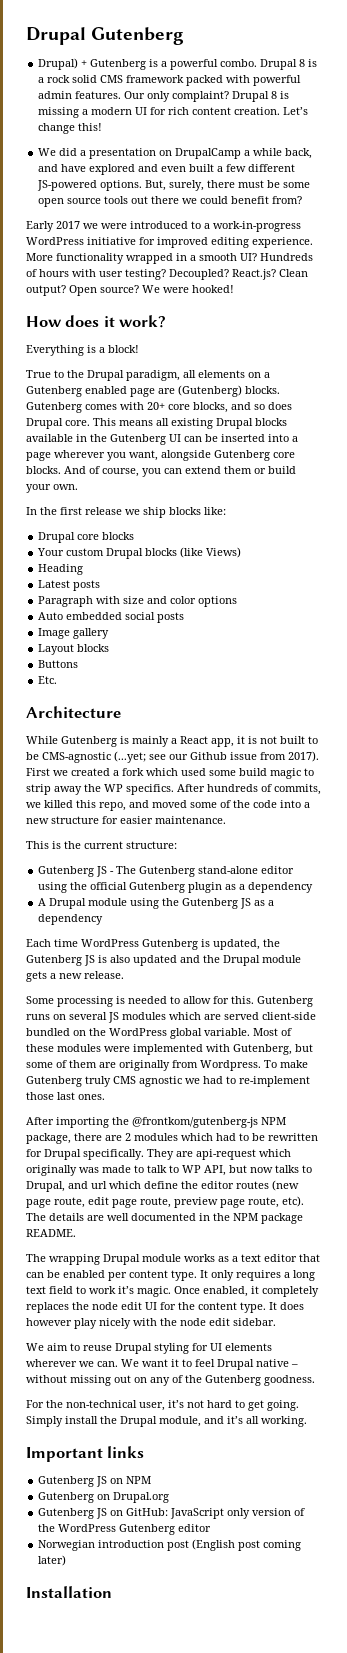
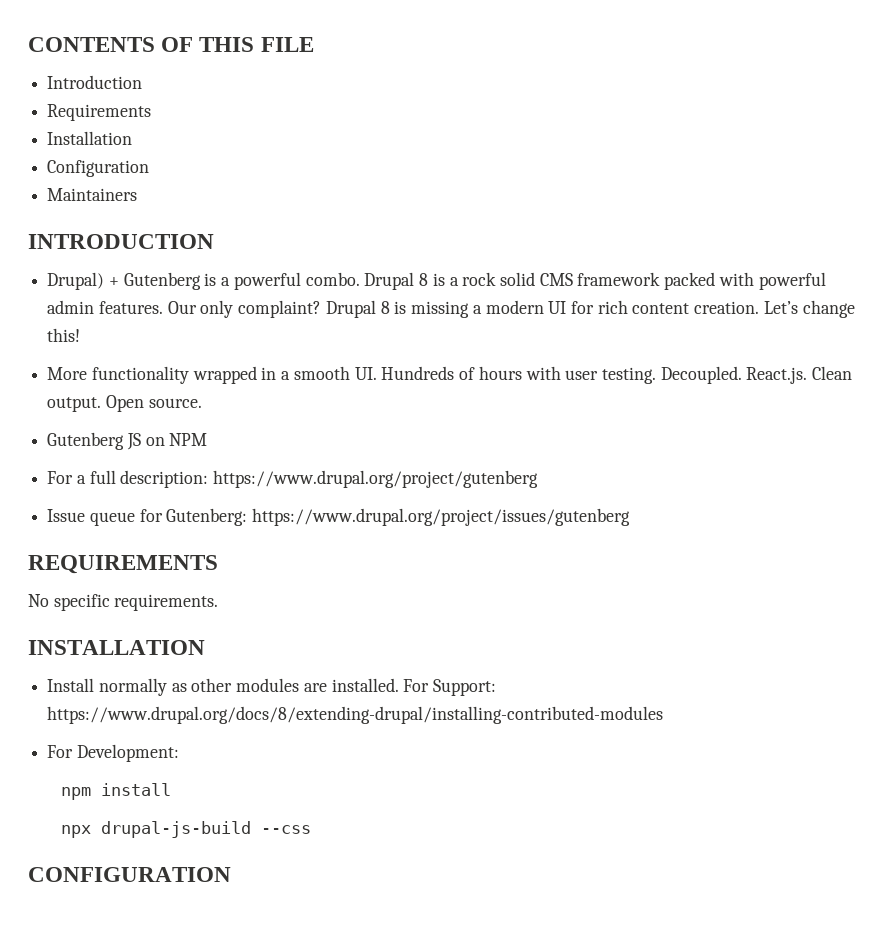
- Drupal Gutenberg
+ CONTENTS OF THIS FILE
+ Introduction
+ Requirements
+ Installation
+ Configuration
+ Maintainers
+ INTRODUCTION
- We did a presentation on DrupalCamp a while back, and have explored and even built a few different JS-powered options. But, surely, there must be some open source tools out there we could benefit from?
- Early 2017 we were introduced to a work-in-progress WordPress initiative for improved editing experience. More functionality wrapped in a smooth UI? Hundreds of hours with user testing? Decoupled? React.js? Clean output? Open source? We were hooked!
- How does it work?
- Everything is a block!
- True to the Drupal paradigm, all elements on a Gutenberg enabled page are (Gutenberg) blocks. Gutenberg comes with 20+ core blocks, and so does Drupal core. This means all existing Drupal blocks available in the Gutenberg UI can be inserted into a page wherever you want, alongside Gutenberg core blocks. And of course, you can extend them or build your own.
- In the first release we ship blocks like:
- Drupal core blocks
- Your custom Drupal blocks (like Views)
- Heading
- Latest posts
- Paragraph with size and color options
- Auto embedded social posts
- Image gallery
- Layout blocks
- Buttons
- Etc.
- Architecture
- While Gutenberg is mainly a React app, it is not built to be CMS-agnostic (...yet; see our Github issue from 2017). First we created a fork which used some build magic to strip away the WP specifics. After hundreds of commits, we killed this repo, and moved some of the code into a new structure for easier maintenance.
- This is the current structure:
- Gutenberg JS - The Gutenberg stand-alone editor using the official Gutenberg plugin as a dependency
- A Drupal module using the Gutenberg JS as a dependency
- Each time WordPress Gutenberg is updated, the Gutenberg JS is also updated and the Drupal module gets a new release.
- Some processing is needed to allow for this. Gutenberg runs on several JS modules which are served client-side bundled on the WordPress global variable. Most of these modules were implemented with Gutenberg, but some of them are originally from Wordpress. To make Gutenberg truly CMS agnostic we had to re-implement those last ones.
- After importing the @frontkom/gutenberg-js NPM package, there are 2 modules which had to be rewritten for Drupal specifically. They are api-request which originally was made to talk to WP API, but now talks to Drupal, and url which define the editor routes (new page route, edit page route, preview page route, etc). The details are well documented in the NPM package README.
- The wrapping Drupal module works as a text editor that can be enabled per content type. It only requires a long text field to work it’s magic. Once enabled, it completely replaces the node edit UI for the content type. It does however play nicely with the node edit sidebar.
- We aim to reuse Drupal styling for UI elements wherever we can. We want it to feel Drupal native – without missing out on any of the Gutenberg goodness.
- For the non-technical user, it’s not hard to get going. Simply install the Drupal module, and it’s all working.
- Important links
+ More functionality wrapped in a smooth UI. Hundreds of hours with user testing. Decoupled. React.js. Clean output. Open source.
  Gutenberg JS on NPM
- Gutenberg on Drupal.org
- Gutenberg JS on GitHub: JavaScript only version of the WordPress Gutenberg editor
- Norwegian introduction post (English post coming later)
- Installation
+ For a full description: https://www.drupal.org/project/gutenberg
+ Issue queue for Gutenberg: https://www.drupal.org/project/issues/gutenberg
+ REQUIREMENTS
+ No specific requirements.
+ INSTALLATION
+ Install normally as other modules are installed. For Support: https://www.drupal.org/docs/8/extending-drupal/installing-contributed-modules
+ For Development:
+ npm install
+ npx drupal-js-build --css
+ CONFIGURATION

